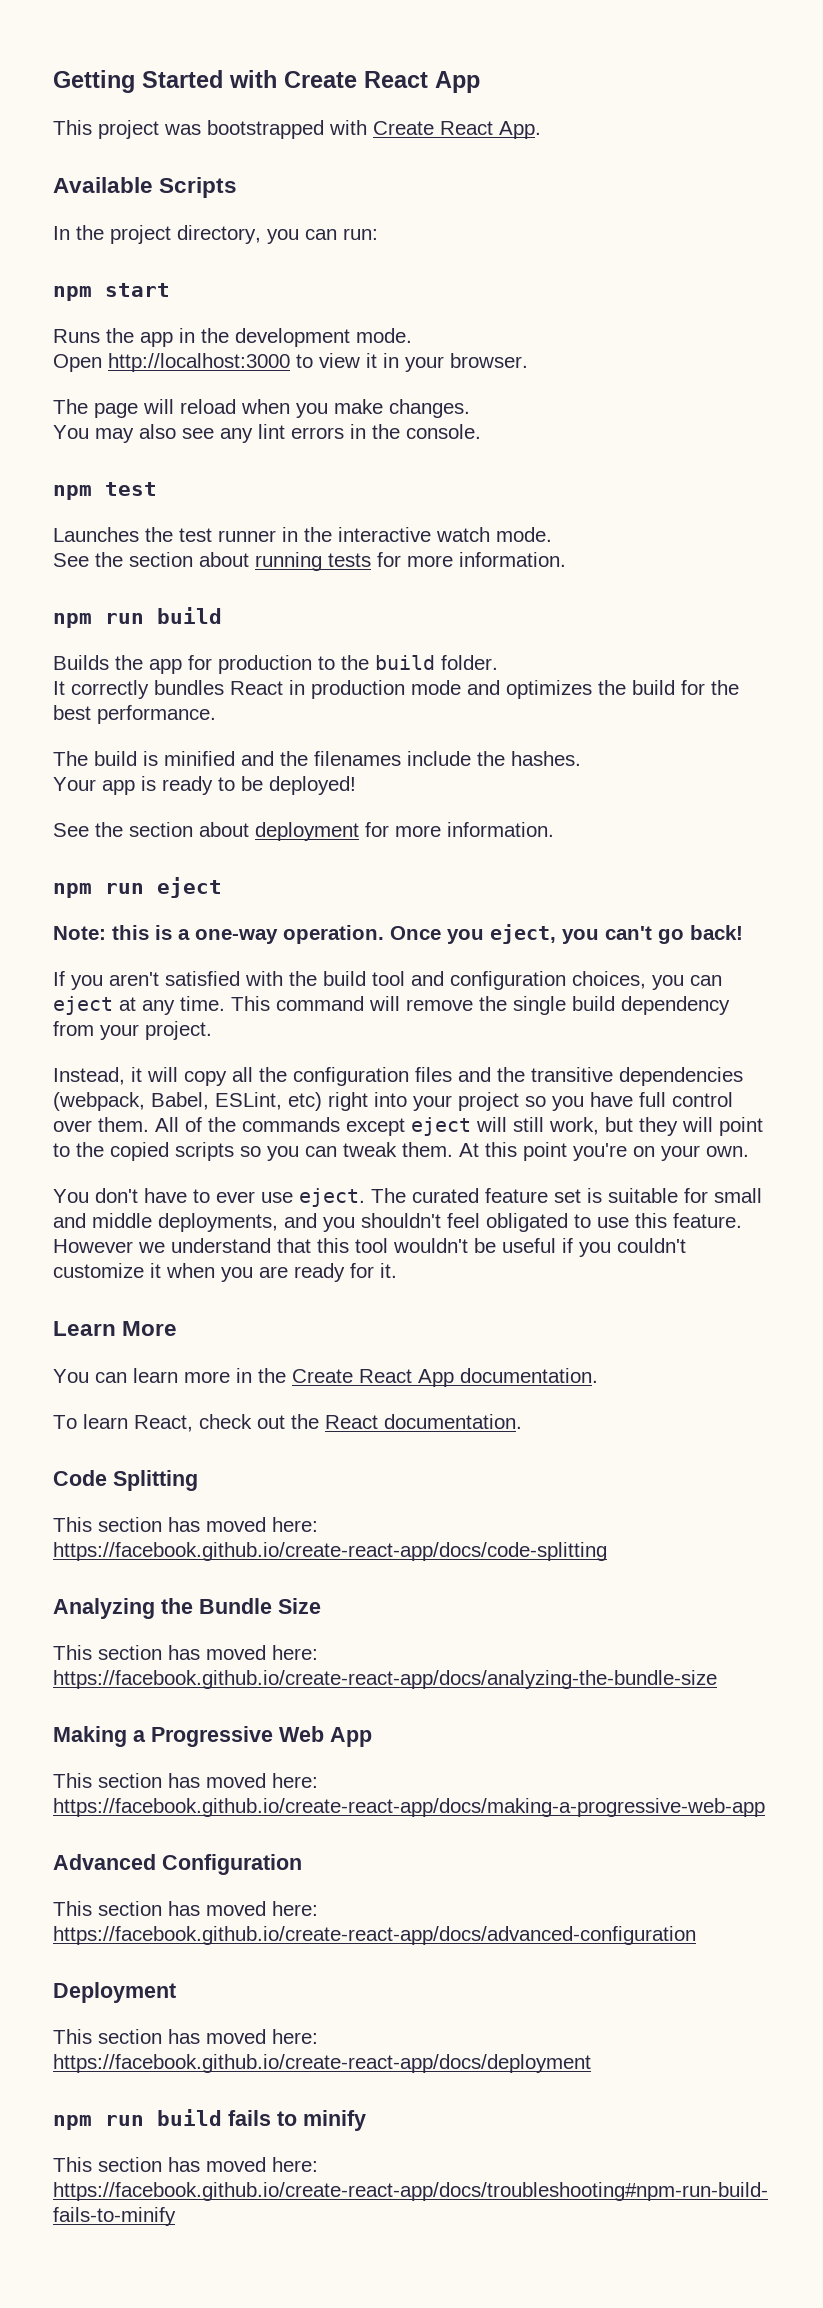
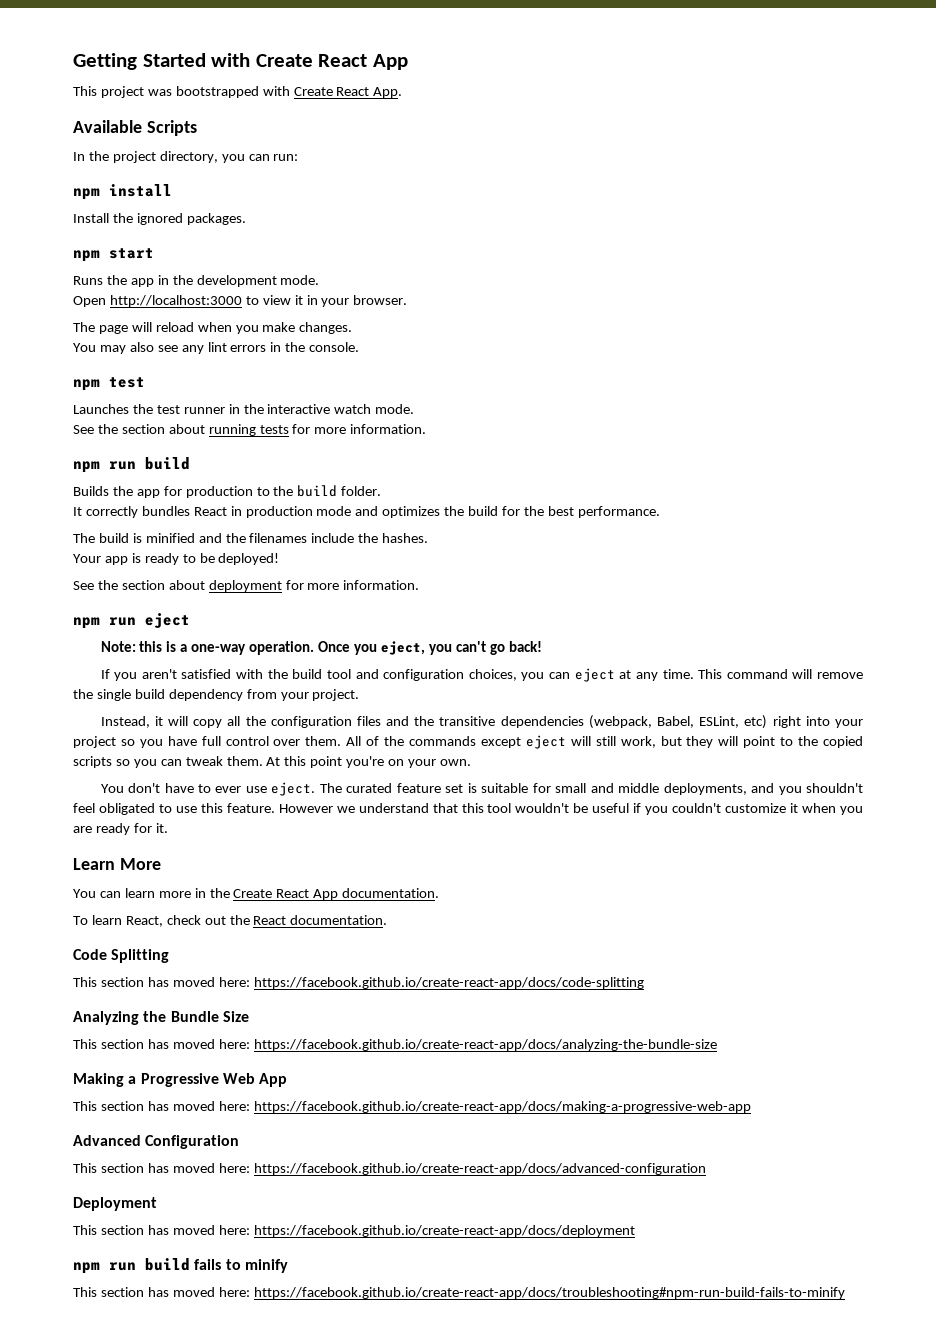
+ npm install
+ Install the ignored packages.

